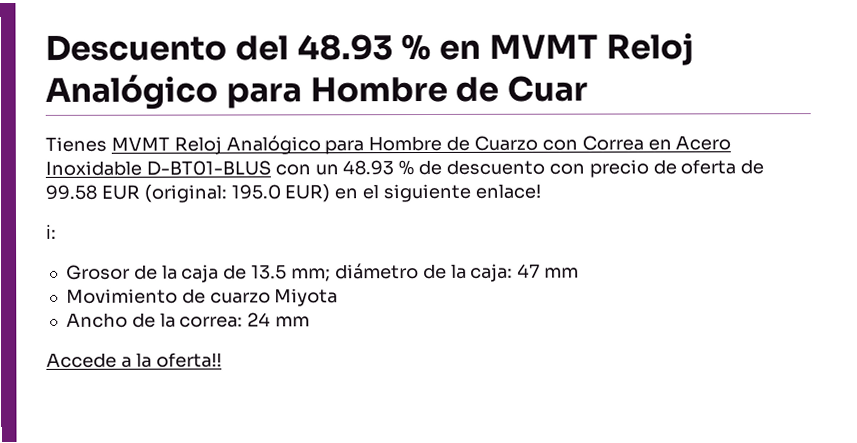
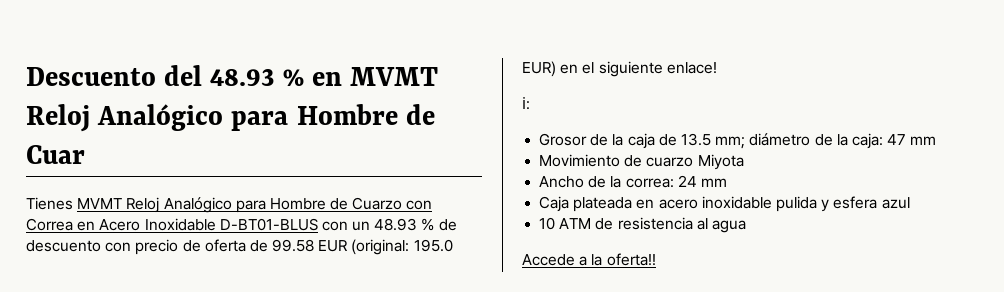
+ Caja plateada en acero inoxidable pulida y esfera azul
+ 10 ATM de resistencia al agua

